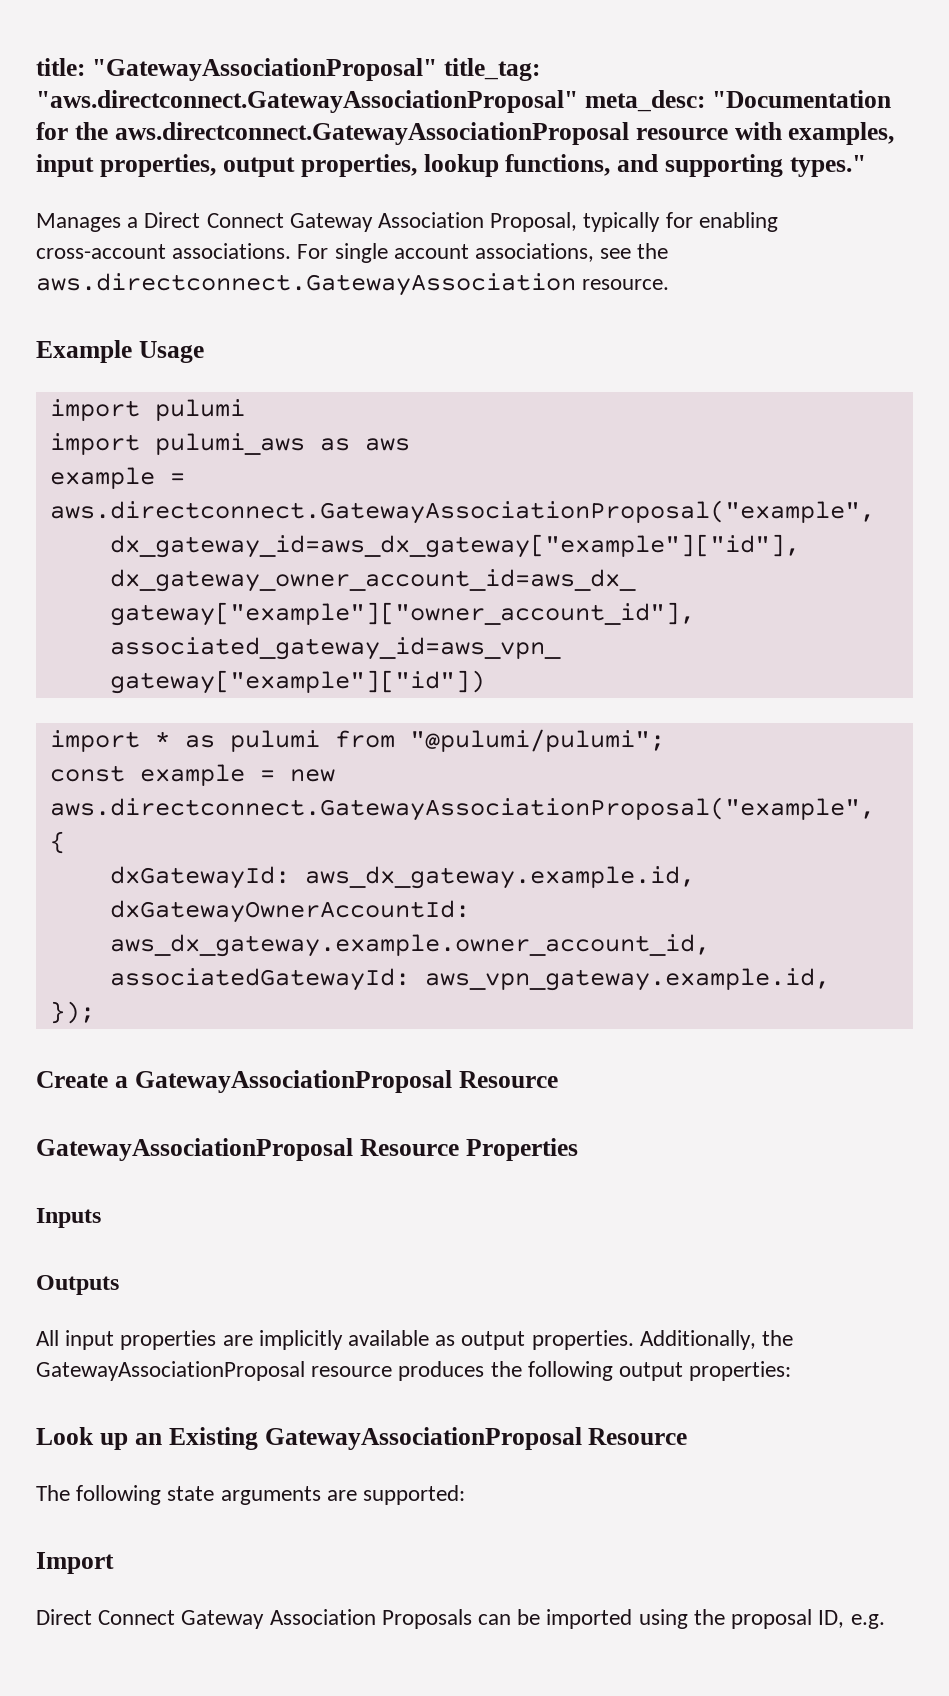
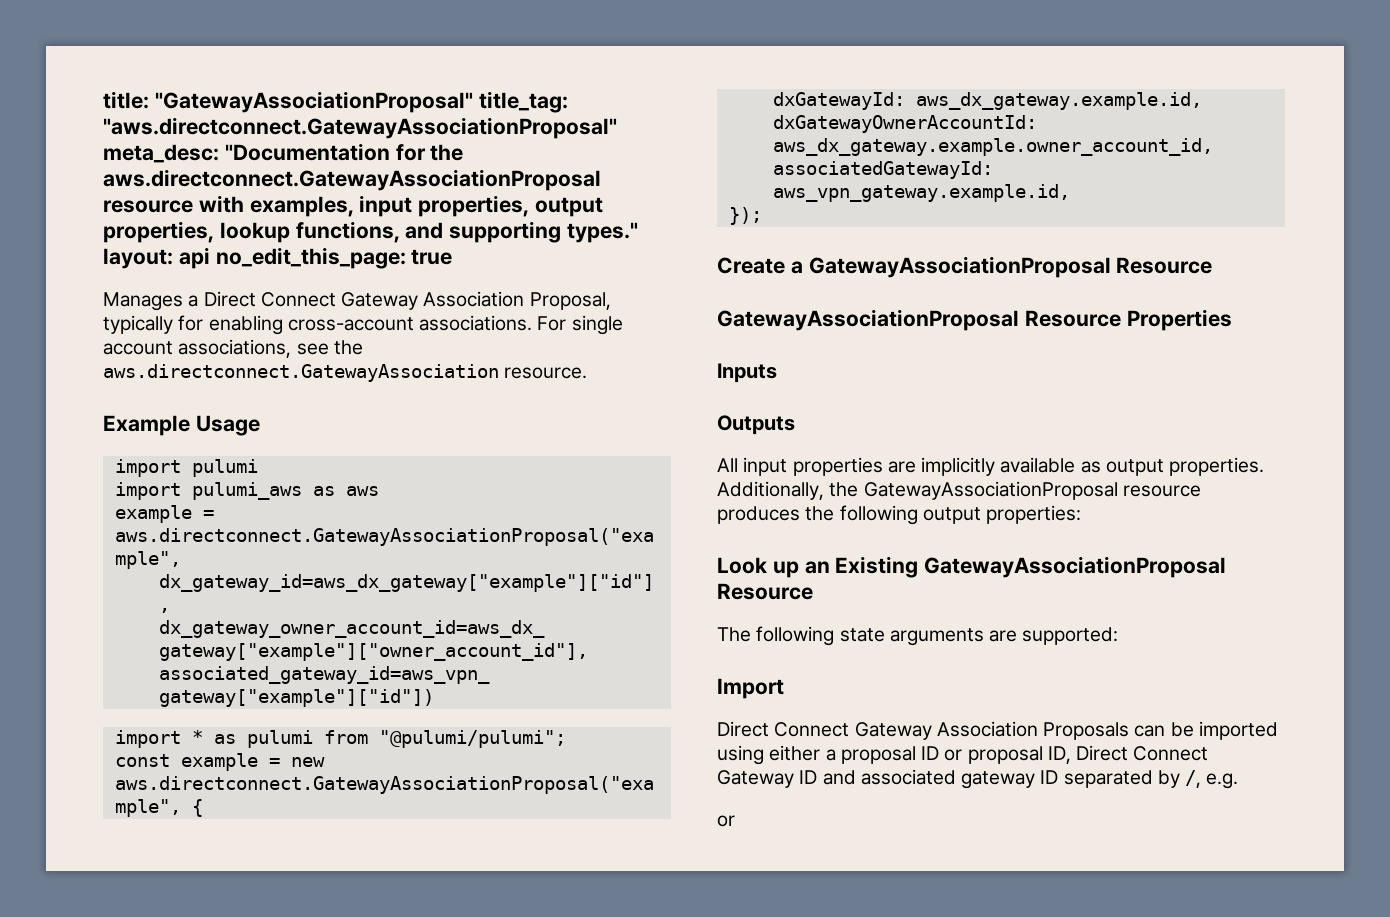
- title: "GatewayAssociationProposal" title_tag: "aws.directconnect.GatewayAssociationProposal" meta_desc: "Documentation for the aws.directconnect.GatewayAssociationProposal resource with examples, input properties, output properties, lookup functions, and supporting types."
+ title: "GatewayAssociationProposal" title_tag: "aws.directconnect.GatewayAssociationProposal" meta_desc: "Documentation for the aws.directconnect.GatewayAssociationProposal resource with examples, input properties, output properties, lookup functions, and supporting types." layout: api no_edit_this_page: true
- Direct Connect Gateway Association Proposals can be imported using the proposal ID, e.g.
+ Direct Connect Gateway Association Proposals can be imported using either a proposal ID or proposal ID, Direct Connect Gateway ID and associated gateway ID separated by /, e.g.
+ or

